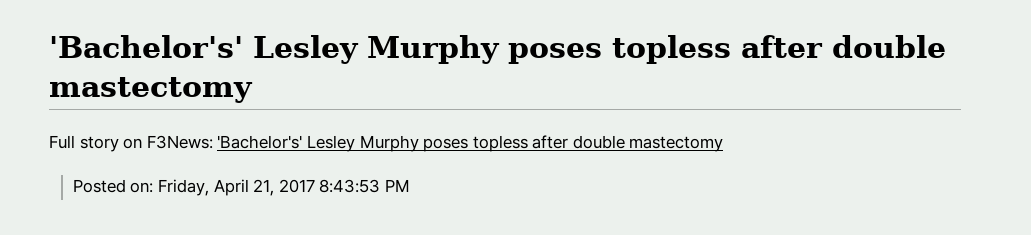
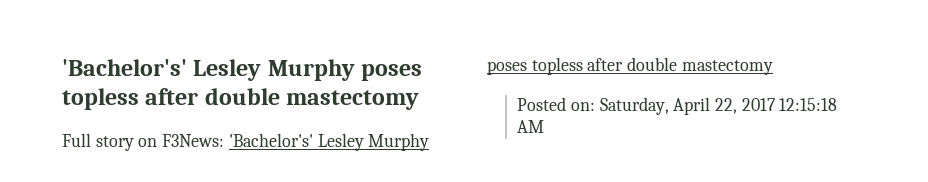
- Posted on: Friday, April 21, 2017 8:43:53 PM
+ Posted on: Saturday, April 22, 2017 12:15:18 AM

